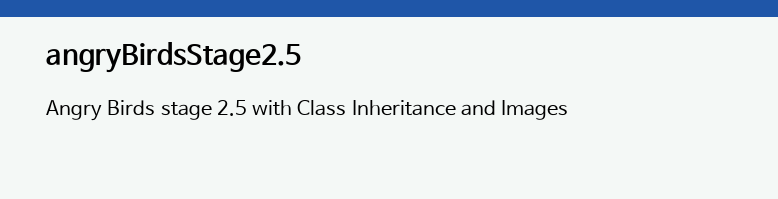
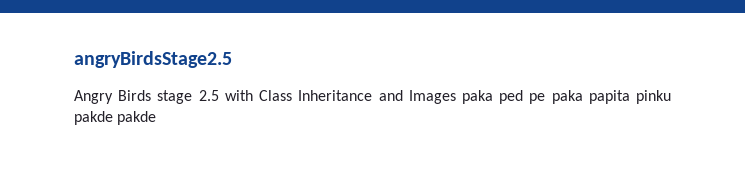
- Angry Birds stage 2.5 with Class Inheritance and Images
+ Angry Birds stage 2.5 with Class Inheritance and Images paka ped pe paka papita pinku pakde pakde

